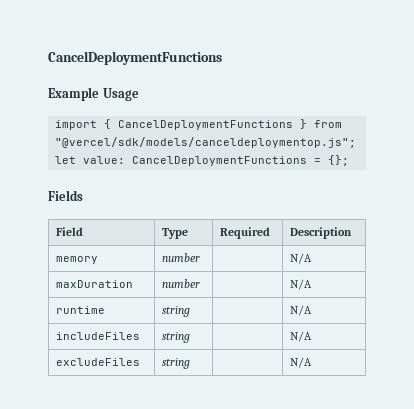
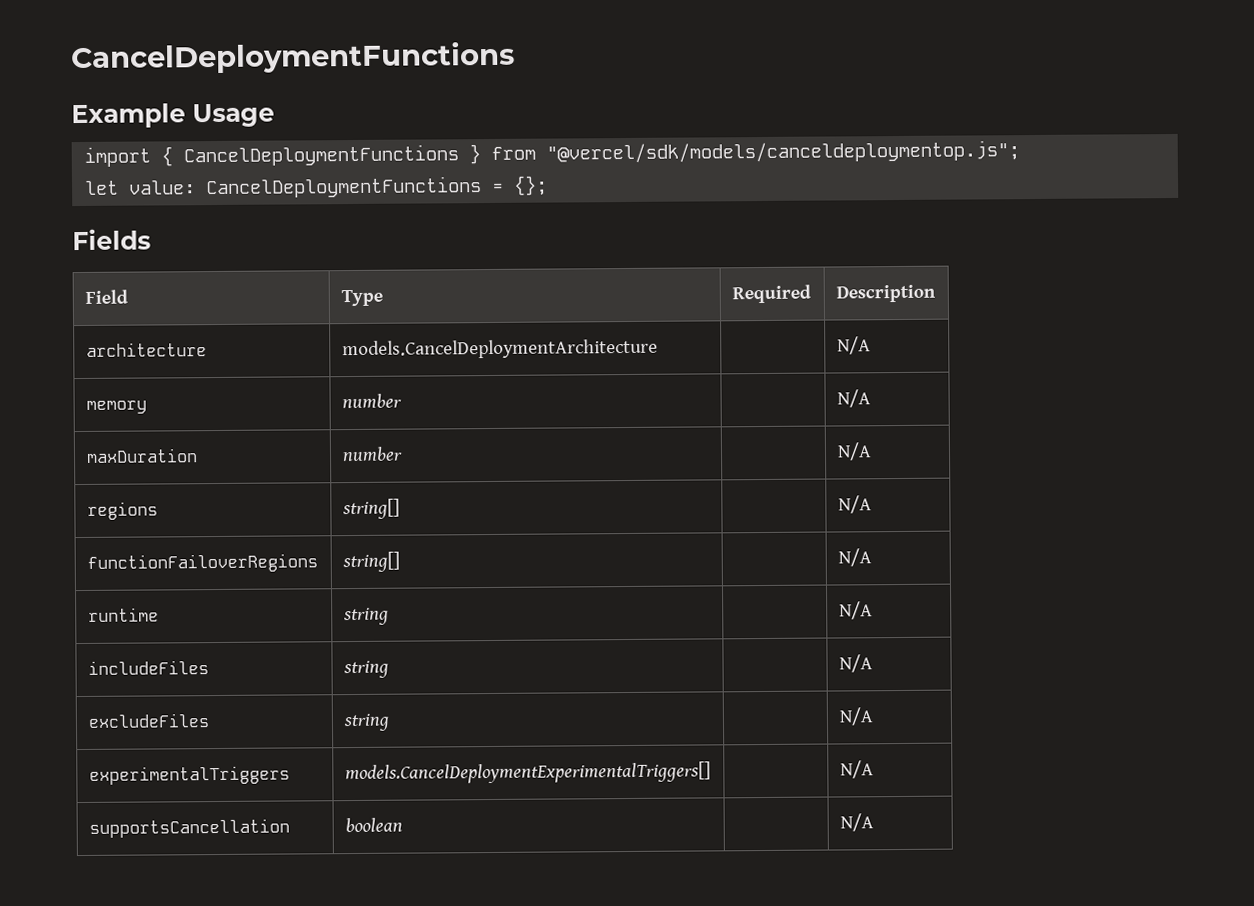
+ architecture | models.CancelDeploymentArchitecture | | N/A
+ regions | string[] | | N/A
+ functionFailoverRegions | string[] | | N/A
+ experimentalTriggers | models.CancelDeploymentExperimentalTriggers[] | | N/A
+ supportsCancellation | boolean | | N/A

